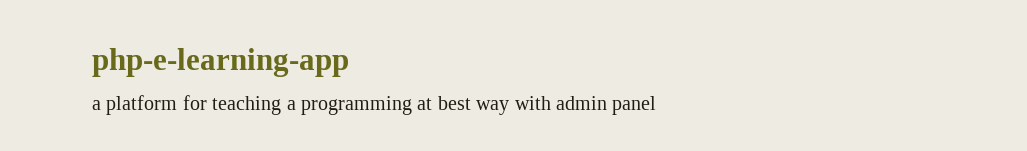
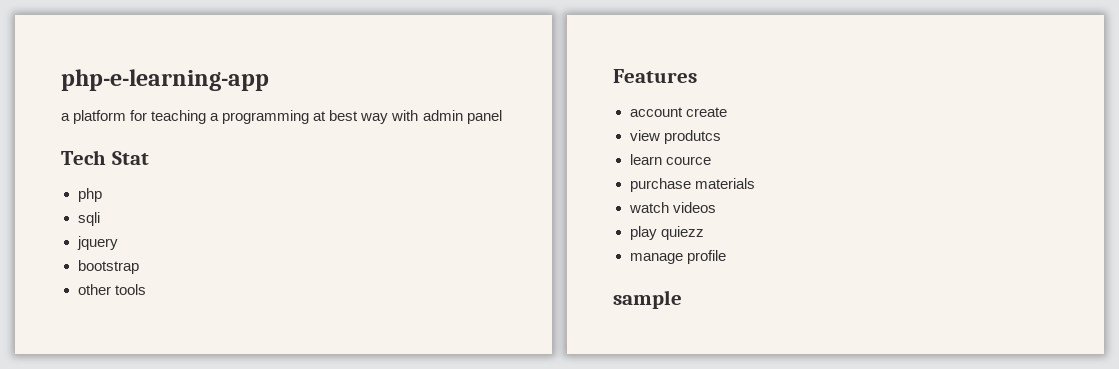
+ Tech Stat
+ php
+ sqli
+ jquery
+ bootstrap
+ other tools
+ Features
+ account create
+ view produtcs
+ learn cource
+ purchase materials
+ watch videos
+ play quiezz
+ manage profile
+ sample

